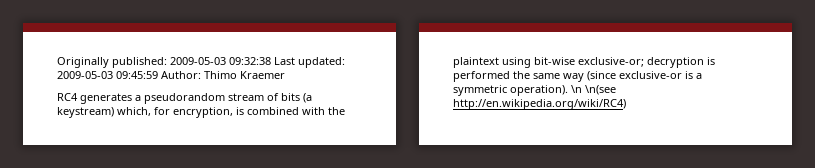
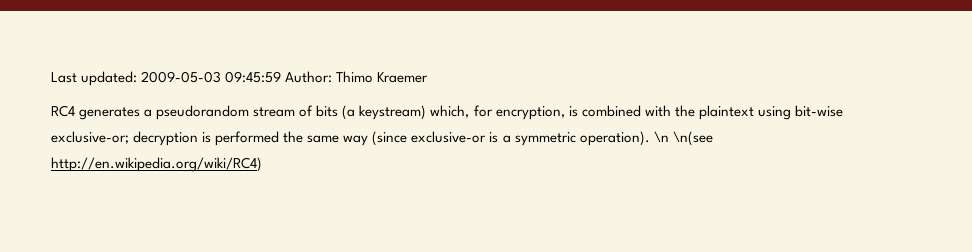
- Originally published: 2009-05-03 09:32:38 Last updated: 2009-05-03 09:45:59 Author: Thimo Kraemer
+ Last updated: 2009-05-03 09:45:59 Author: Thimo Kraemer

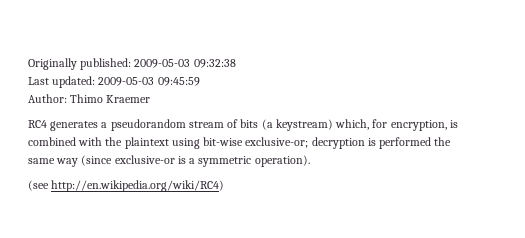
+ Originally published: 2009-05-03 09:32:38
- Last updated: 2009-05-03 09:45:59 Author: Thimo Kraemer
+ Last updated: 2009-05-03 09:45:59
+ Author: Thimo Kraemer
- RC4 generates a pseudorandom stream of bits (a keystream) which, for encryption, is combined with the plaintext using bit-wise exclusive-or; decryption is performed the same way (since exclusive-or is a symmetric operation). \n \n(see http://en.wikipedia.org/wiki/RC4)
+ RC4 generates a pseudorandom stream of bits (a keystream) which, for encryption, is combined with the plaintext using bit-wise exclusive-or; decryption is performed the same way (since exclusive-or is a symmetric operation).
+ (see http://en.wikipedia.org/wiki/RC4)

